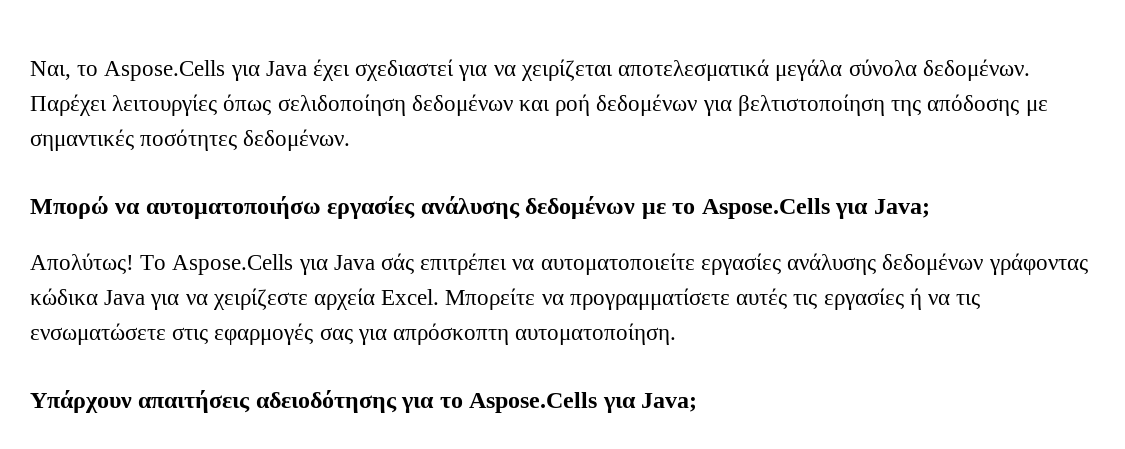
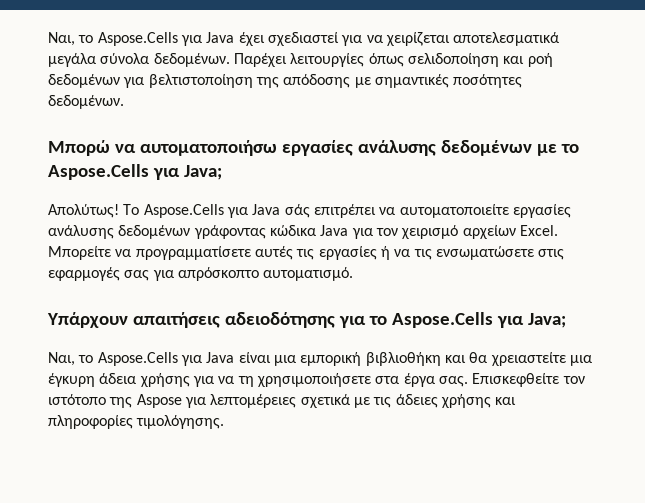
- Παρέχει λειτουργίες όπως σελιδοποίηση δεδομένων και ροή δεδομένων για βελτιστοποίηση της απόδοσης με σημαντικές ποσότητες δεδομένων.
+ Παρέχει λειτουργίες όπως σελιδοποίηση και ροή δεδομένων για βελτιστοποίηση της απόδοσης με σημαντικές ποσότητες δεδομένων.
- Το Aspose.Cells για Java σάς επιτρέπει να αυτοματοποιείτε εργασίες ανάλυσης δεδομένων γράφοντας κώδικα Java για να χειρίζεστε αρχεία Excel.
+ Το Aspose.Cells για Java σάς επιτρέπει να αυτοματοποιείτε εργασίες ανάλυσης δεδομένων γράφοντας κώδικα Java για τον χειρισμό αρχείων Excel.
- Μπορείτε να προγραμματίσετε αυτές τις εργασίες ή να τις ενσωματώσετε στις εφαρμογές σας για απρόσκοπτη αυτοματοποίηση.
+ Μπορείτε να προγραμματίσετε αυτές τις εργασίες ή να τις ενσωματώσετε στις εφαρμογές σας για απρόσκοπτο αυτοματισμό.
+ Ναι, το Aspose.Cells για Java είναι μια εμπορική βιβλιοθήκη και θα χρειαστείτε μια έγκυρη άδεια χρήσης για να τη χρησιμοποιήσετε στα έργα σας. Επισκεφθείτε τον ιστότοπο της Aspose για λεπτομέρειες σχετικά με τις άδειες χρήσης και πληροφορίες τιμολόγησης.

